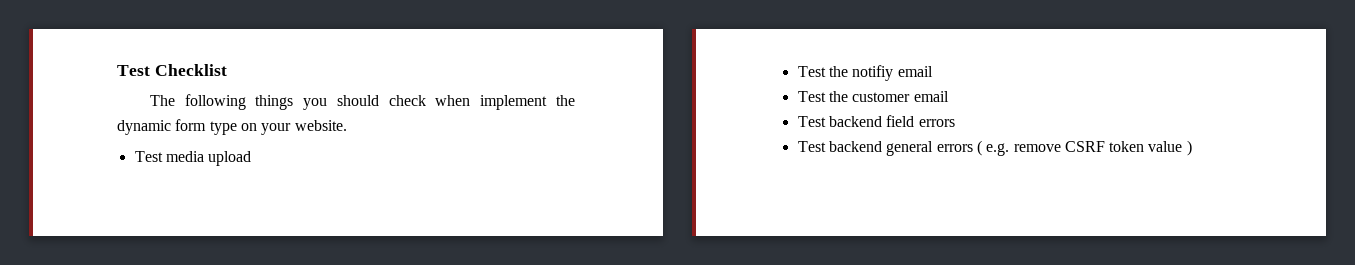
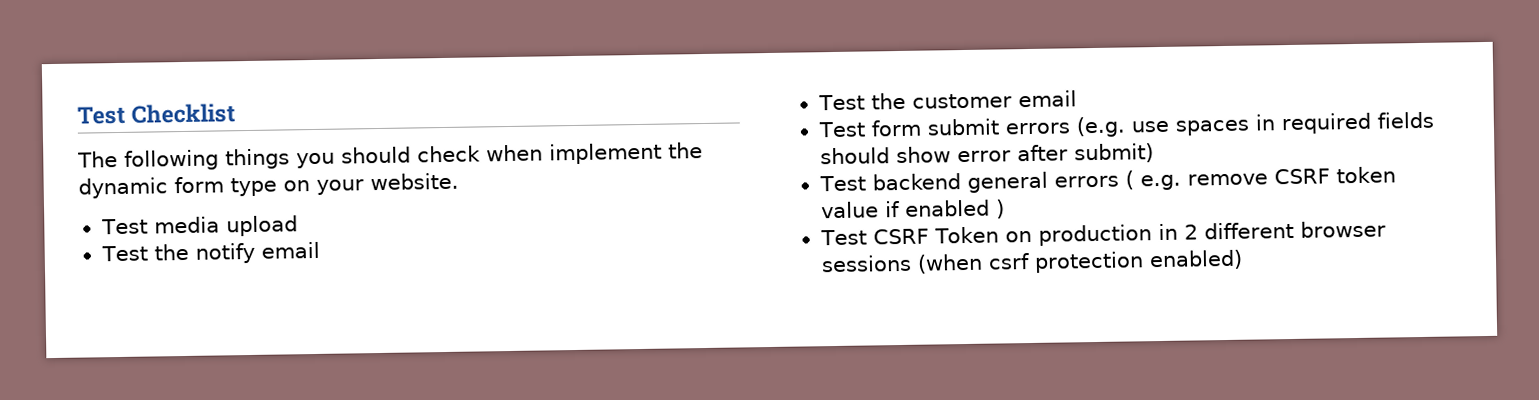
- Test the notifiy email
+ Test the notify email
- Test backend field errors
+ Test form submit errors (e.g. use spaces in required fields should show error after submit)
- Test backend general errors ( e.g. remove CSRF token value )
+ Test backend general errors ( e.g. remove CSRF token value if enabled )
+ Test CSRF Token on production in 2 different browser sessions (when csrf protection enabled)

